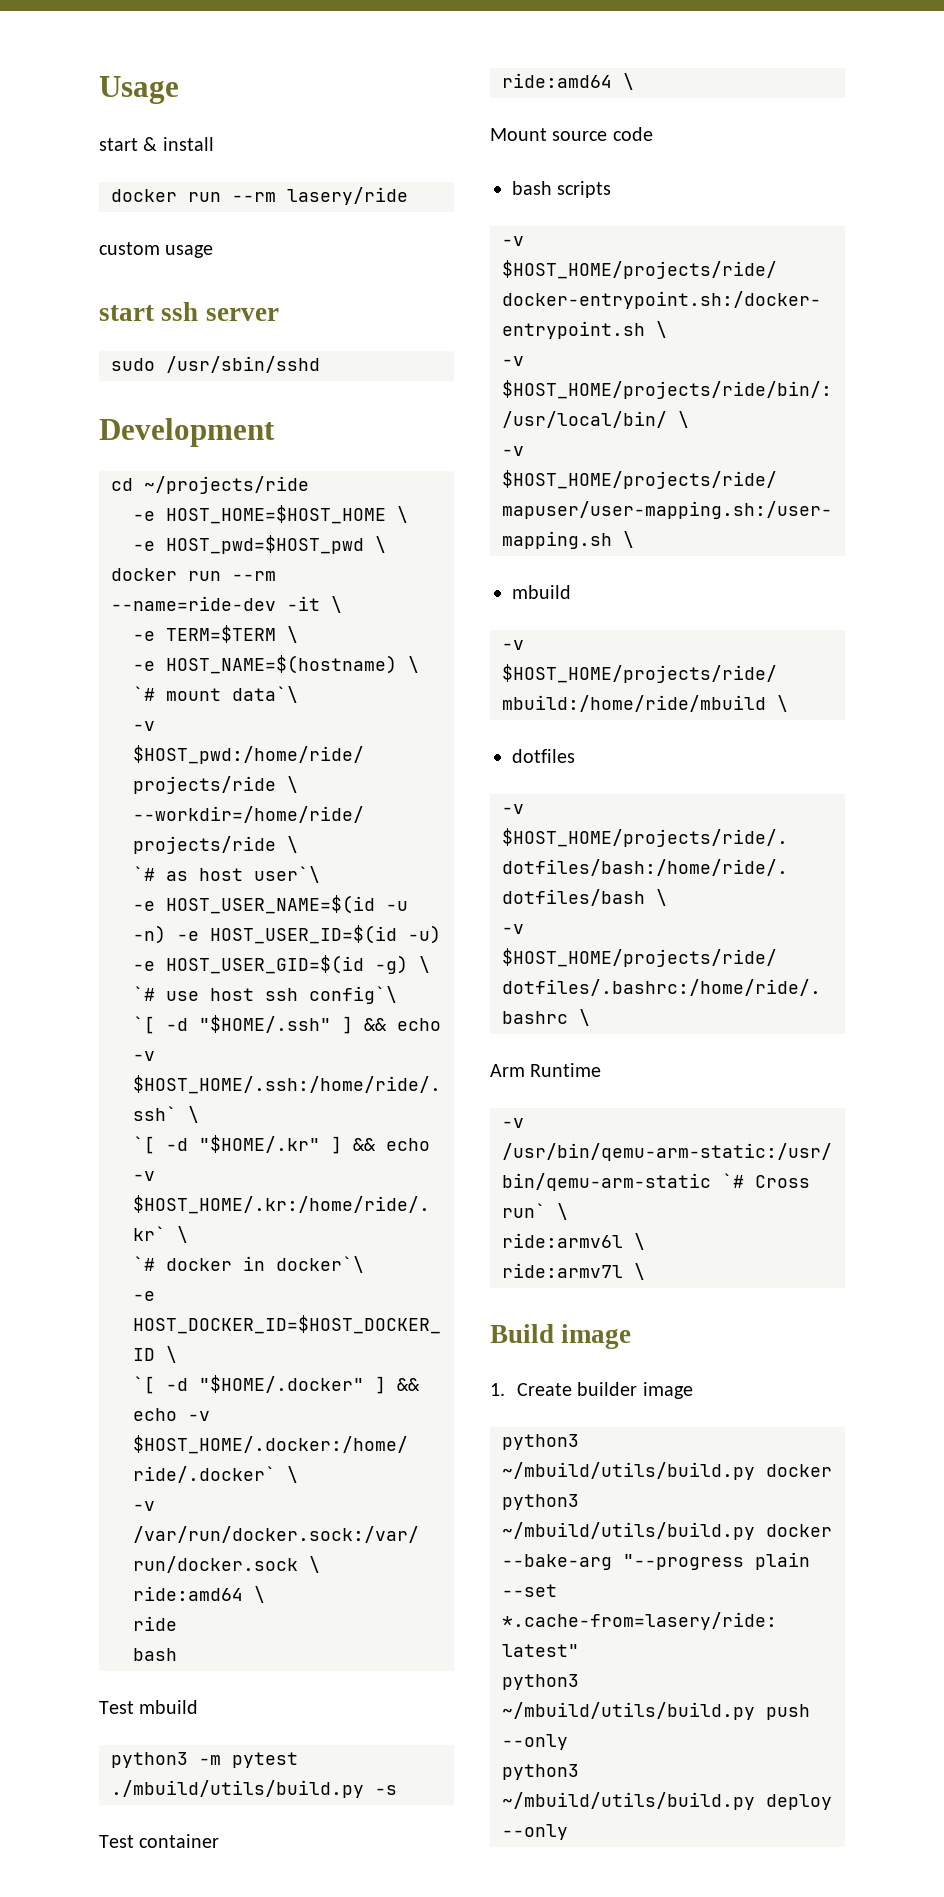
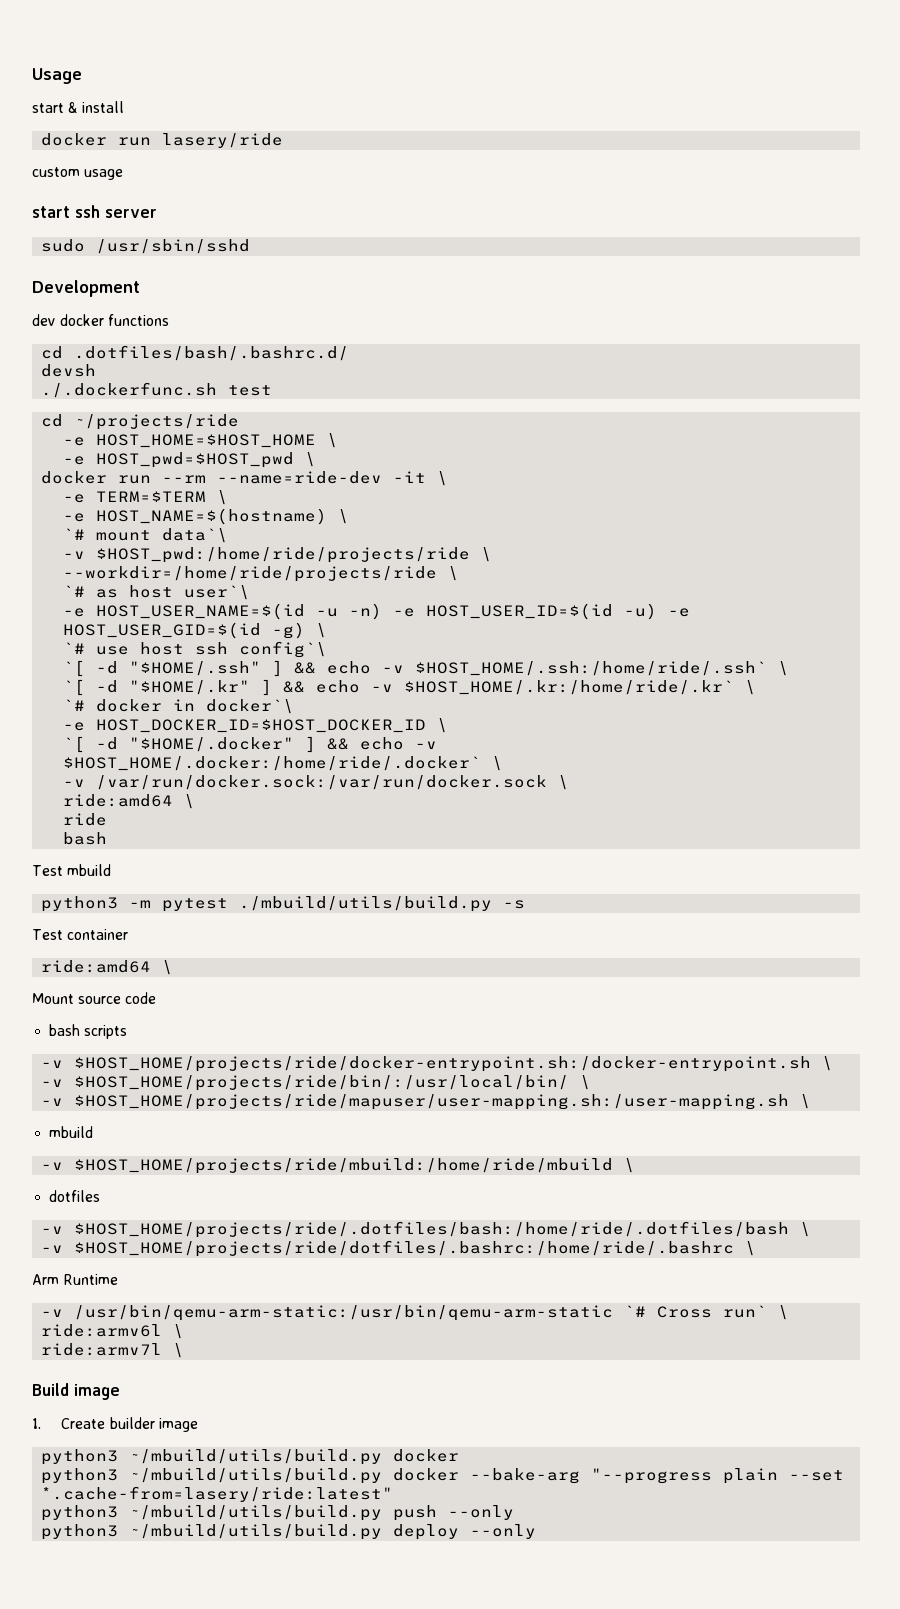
- docker run --rm lasery/ride
+ docker run lasery/ride
+ dev docker functions
+ cd .dotfiles/bash/.bashrc.d/
+ devsh
+ ./.dockerfunc.sh test

